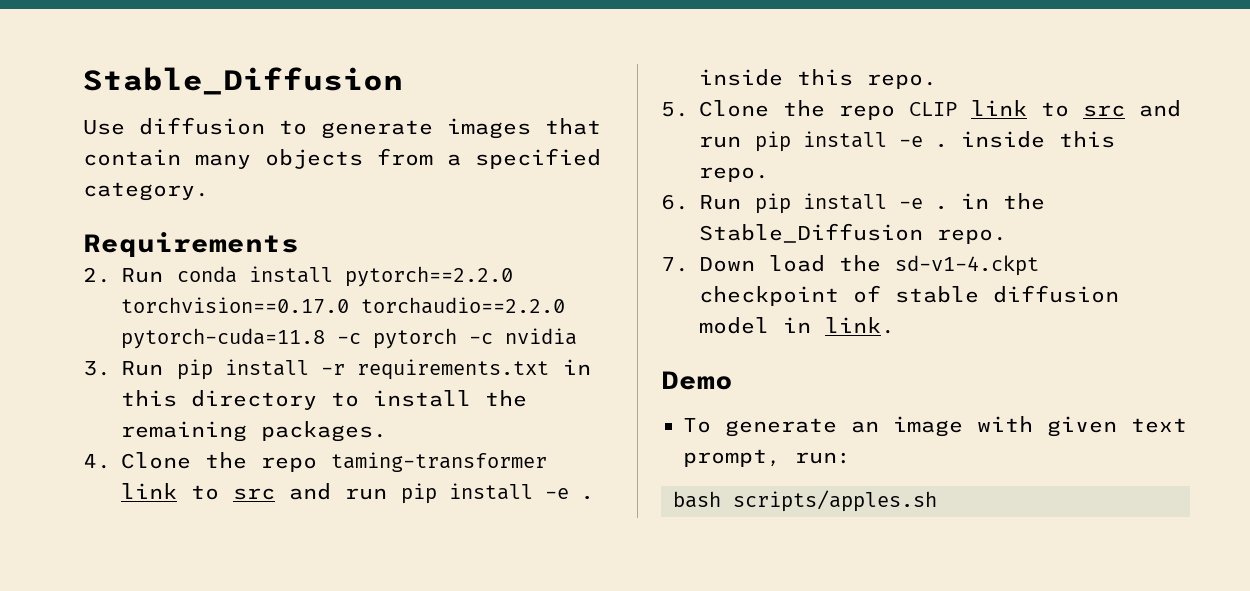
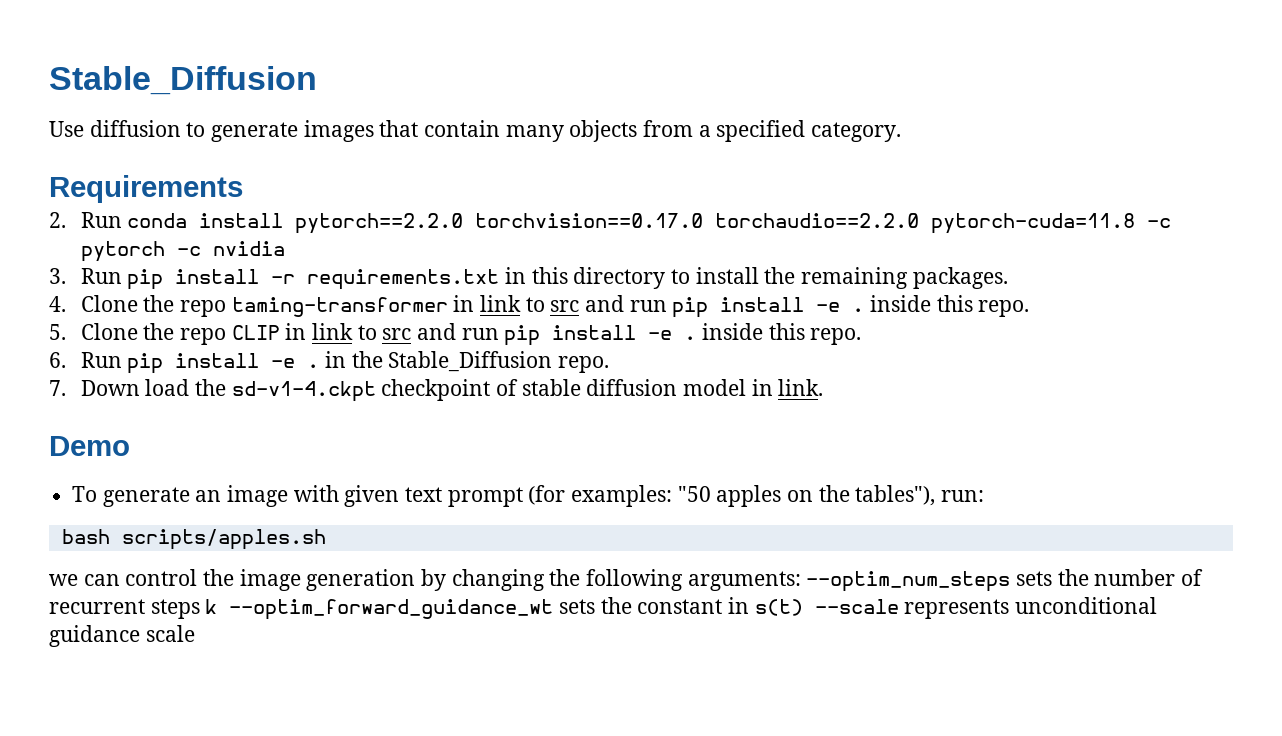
- 4. Clone the repo taming-transformer link to src and run pip install -e . inside this repo.
+ 4. Clone the repo taming-transformer in link to src and run pip install -e . inside this repo.
- 5. Clone the repo CLIP link to src and run pip install -e . inside this repo.
+ 5. Clone the repo CLIP in link to src and run pip install -e . inside this repo.
- To generate an image with given text prompt, run:
+ To generate an image with given text prompt (for examples: "50 apples on the tables"), run:
  bash scripts/apples.sh
+ we can control the image generation by changing the following arguments: --optim_num_steps sets the number of recurrent steps k --optim_forward_guidance_wt sets the constant in s(t) --scale represents unconditional guidance scale

